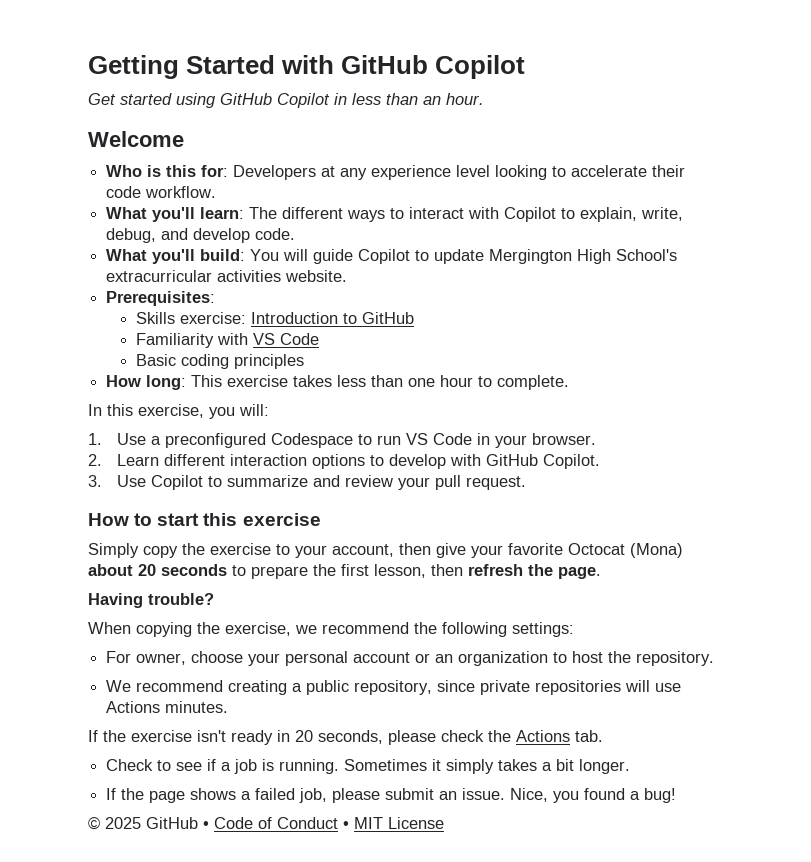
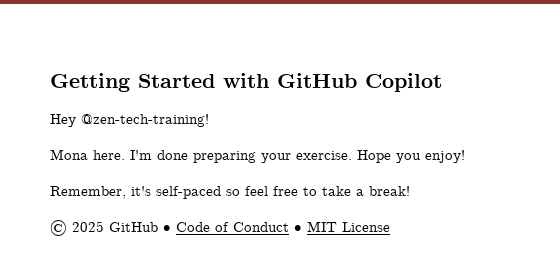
- Get started using GitHub Copilot in less than an hour.
- Welcome
- Who is this for: Developers at any experience level looking to accelerate their code workflow.
- What you'll learn: The different ways to interact with Copilot to explain, write, debug, and develop code.
- What you'll build: You will guide Copilot to update Mergington High School's extracurricular activities website.
- Prerequisites:
- Skills exercise: Introduction to GitHub
- Familiarity with VS Code
- Basic coding principles
- How long: This exercise takes less than one hour to complete.
- In this exercise, you will:
- 1. Use a preconfigured Codespace to run VS Code in your browser.
- 2. Learn different interaction options to develop with GitHub Copilot.
- 3. Use Copilot to summarize and review your pull request.
- How to start this exercise
- Simply copy the exercise to your account, then give your favorite Octocat (Mona) about 20 seconds to prepare the first lesson, then refresh the page.
- Having trouble?
- When copying the exercise, we recommend the following settings:
- For owner, choose your personal account or an organization to host the repository.
- We recommend creating a public repository, since private repositories will use Actions minutes.
- If the exercise isn't ready in 20 seconds, please check the Actions tab.
- Check to see if a job is running. Sometimes it simply takes a bit longer.
- If the page shows a failed job, please submit an issue. Nice, you found a bug!
+ Hey @zen-tech-training!
+ Mona here. I'm done preparing your exercise. Hope you enjoy!
+ Remember, it's self-paced so feel free to take a break!

